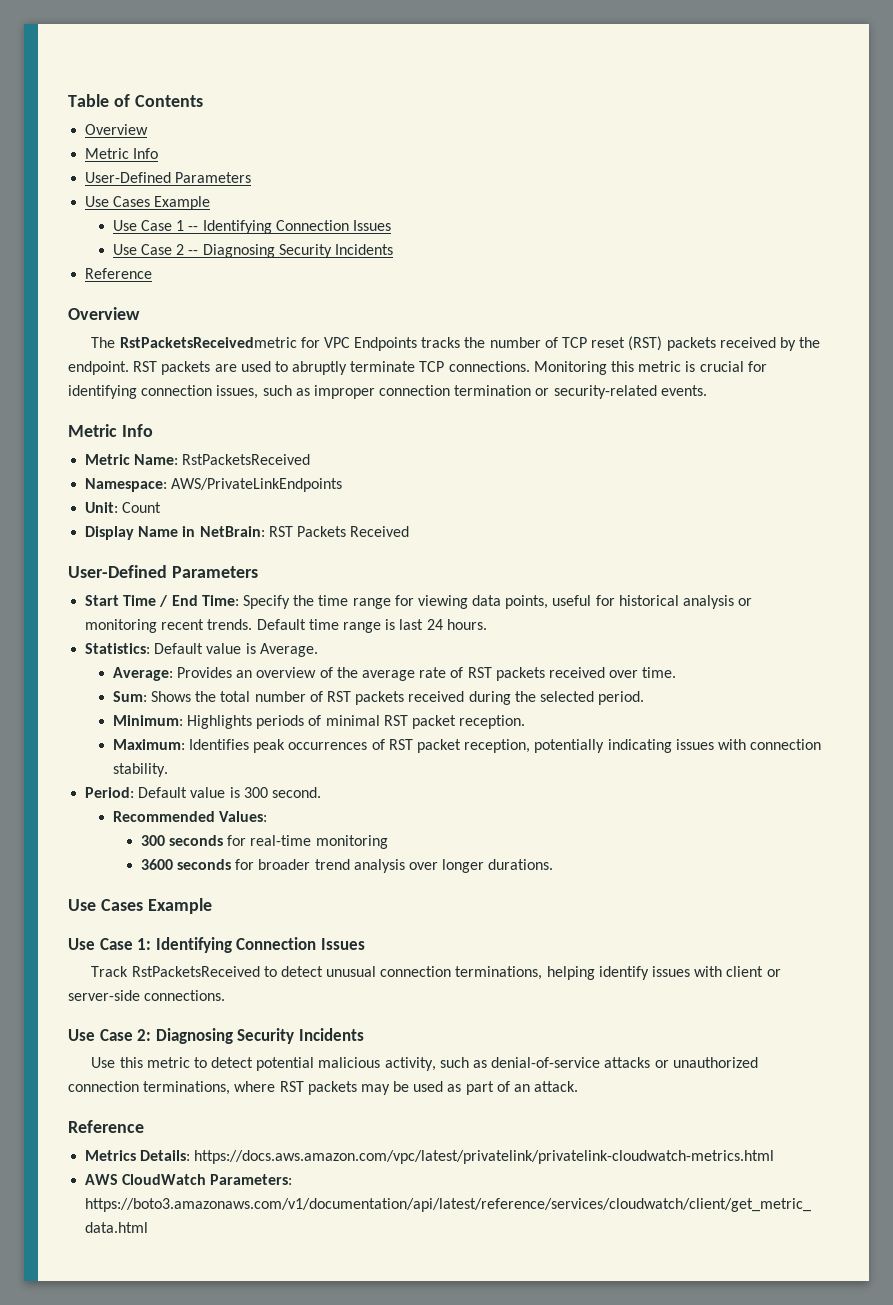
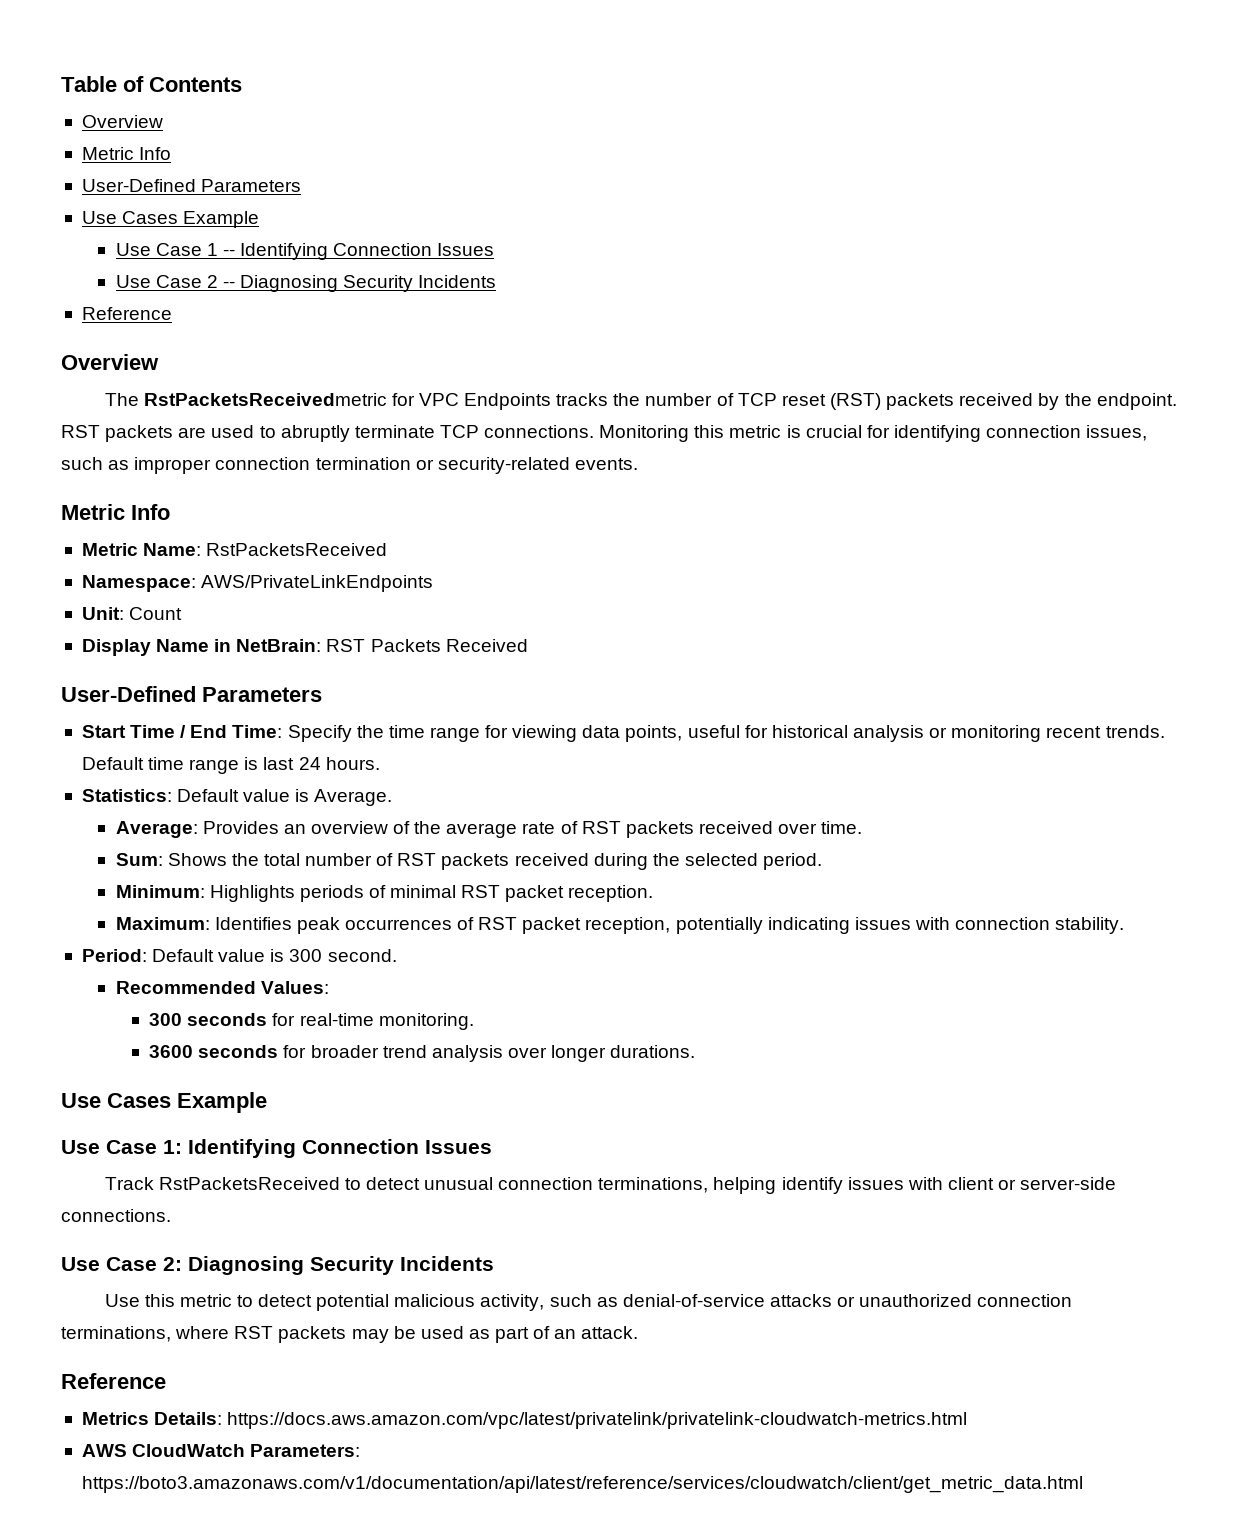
- 300 seconds for real-time monitoring
+ 300 seconds for real-time monitoring.

